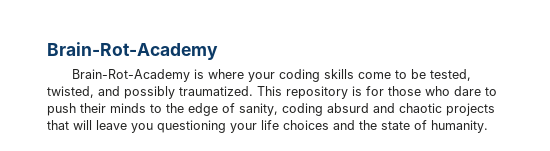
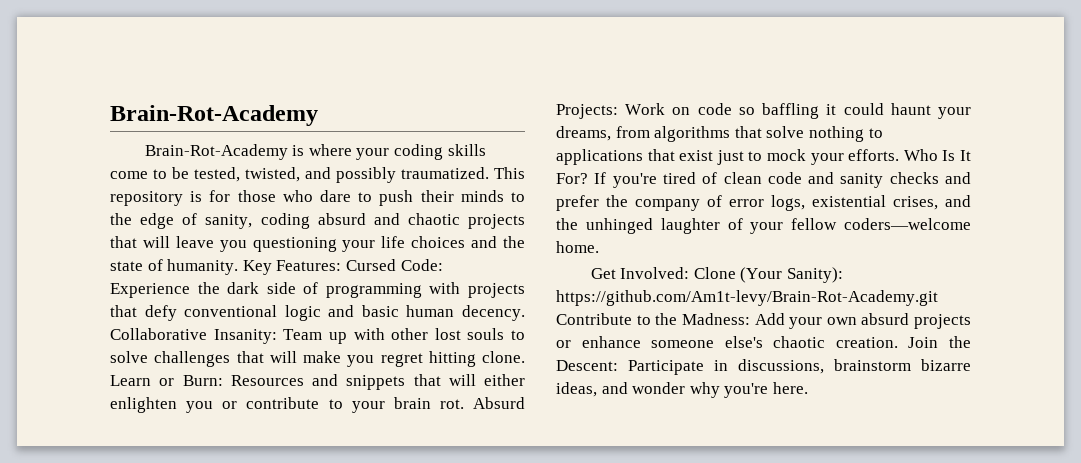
+ Key Features: Cursed Code: Experience the dark side of programming with projects that defy conventional logic and basic human decency. Collaborative Insanity: Team up with other lost souls to solve challenges that will make you regret hitting clone. Learn or Burn: Resources and snippets that will either enlighten you or contribute to your brain rot. Absurd Projects: Work on code so baffling it could haunt your dreams, from algorithms that solve nothing to applications that exist just to mock your efforts. Who Is It For? If you're tired of clean code and sanity checks and prefer the company of error logs, existential crises, and the unhinged laughter of your fellow coders—welcome home.
+ Get Involved: Clone (Your Sanity): https://github.com/Am1t-levy/Brain-Rot-Academy.git Contribute to the Madness: Add your own absurd projects or enhance someone else's chaotic creation. Join the Descent: Participate in discussions, brainstorm bizarre ideas, and wonder why you're here.

